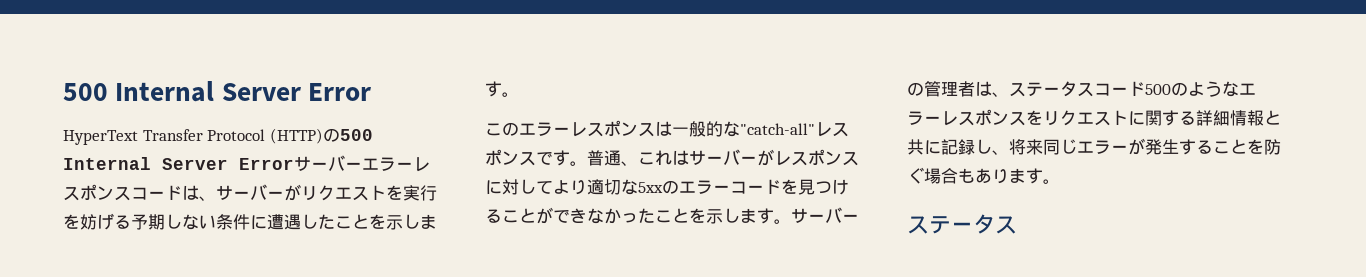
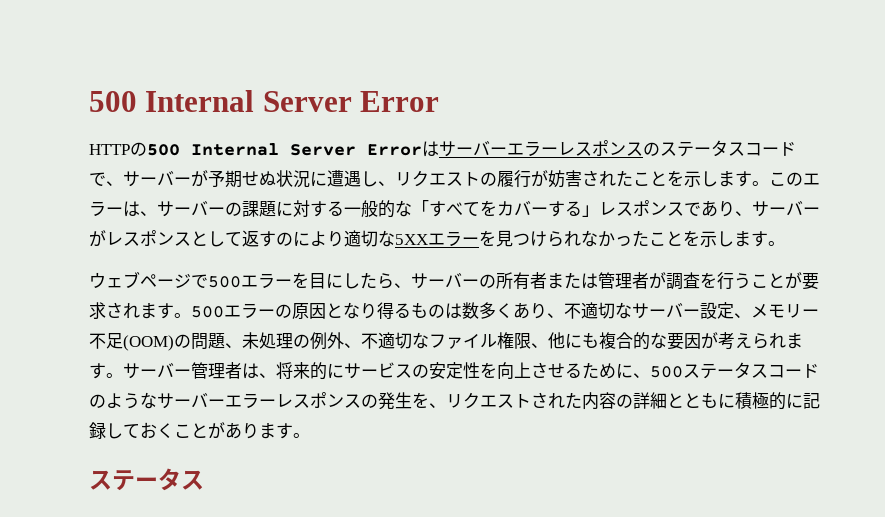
- HyperText Transfer Protocol (HTTP)の500 Internal Server Errorサーバーエラーレスポンスコードは、サーバーがリクエストを実行を妨げる予期しない条件に遭遇したことを示します。
- このエラーレスポンスは一般的な"catch-all"レスポンスです。普通、これはサーバーがレスポンスに対してより適切な5xxのエラーコードを見つけることができなかったことを示します。サーバーの管理者は、ステータスコード500のようなエラーレスポンスをリクエストに関する詳細情報と共に記録し、将来同じエラーが発生することを防ぐ場合もあります。
+ HTTPの500 Internal Server Errorはサーバーエラーレスポンスのステータスコードで、サーバーが予期せぬ状況に遭遇し、リクエストの履行が妨害されたことを示します。このエラーは、サーバーの課題に対する一般的な「すべてをカバーする」レスポンスであり、サーバーがレスポンスとして返すのにより適切な5XXエラーを見つけられなかったことを示します。
+ ウェブページで500エラーを目にしたら、サーバーの所有者または管理者が調査を行うことが要求されます。500エラーの原因となり得るものは数多くあり、不適切なサーバー設定、メモリー不足(OOM)の問題、未処理の例外、不適切なファイル権限、他にも複合的な要因が考えられます。サーバー管理者は、将来的にサービスの安定性を向上させるために、500ステータスコードのようなサーバーエラーレスポンスの発生を、リクエストされた内容の詳細とともに積極的に記録しておくことがあります。

